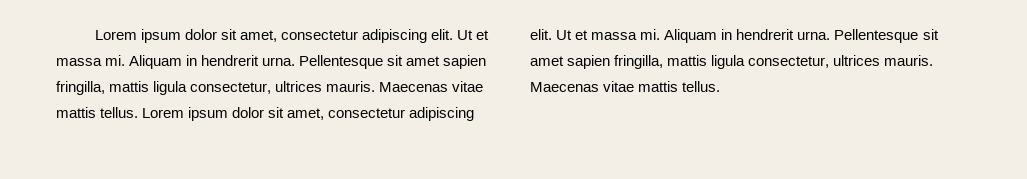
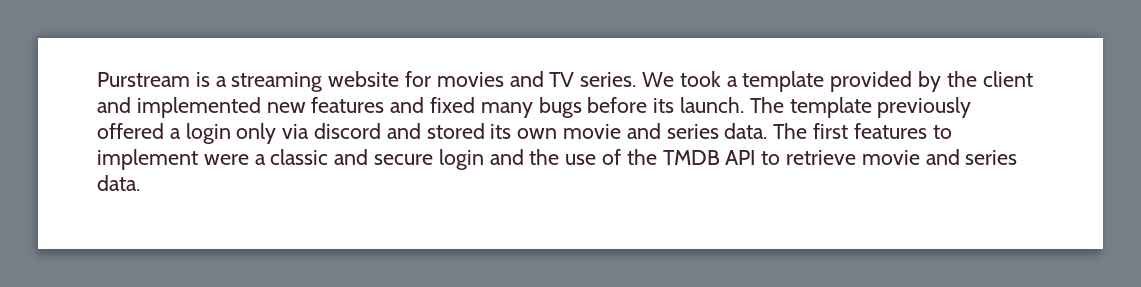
- Lorem ipsum dolor sit amet, consectetur adipiscing elit. Ut et massa mi. Aliquam in hendrerit urna. Pellentesque sit amet sapien fringilla, mattis ligula consectetur, ultrices mauris. Maecenas vitae mattis tellus. Lorem ipsum dolor sit amet, consectetur adipiscing elit. Ut et massa mi. Aliquam in hendrerit urna. Pellentesque sit amet sapien fringilla, mattis ligula consectetur, ultrices mauris. Maecenas vitae mattis tellus.
+ Purstream is a streaming website for movies and TV series. We took a template provided by the client and implemented new features and fixed many bugs before its launch. The template previously offered a login only via discord and stored its own movie and series data. The first features to implement were a classic and secure login and the use of the TMDB API to retrieve movie and series data.

